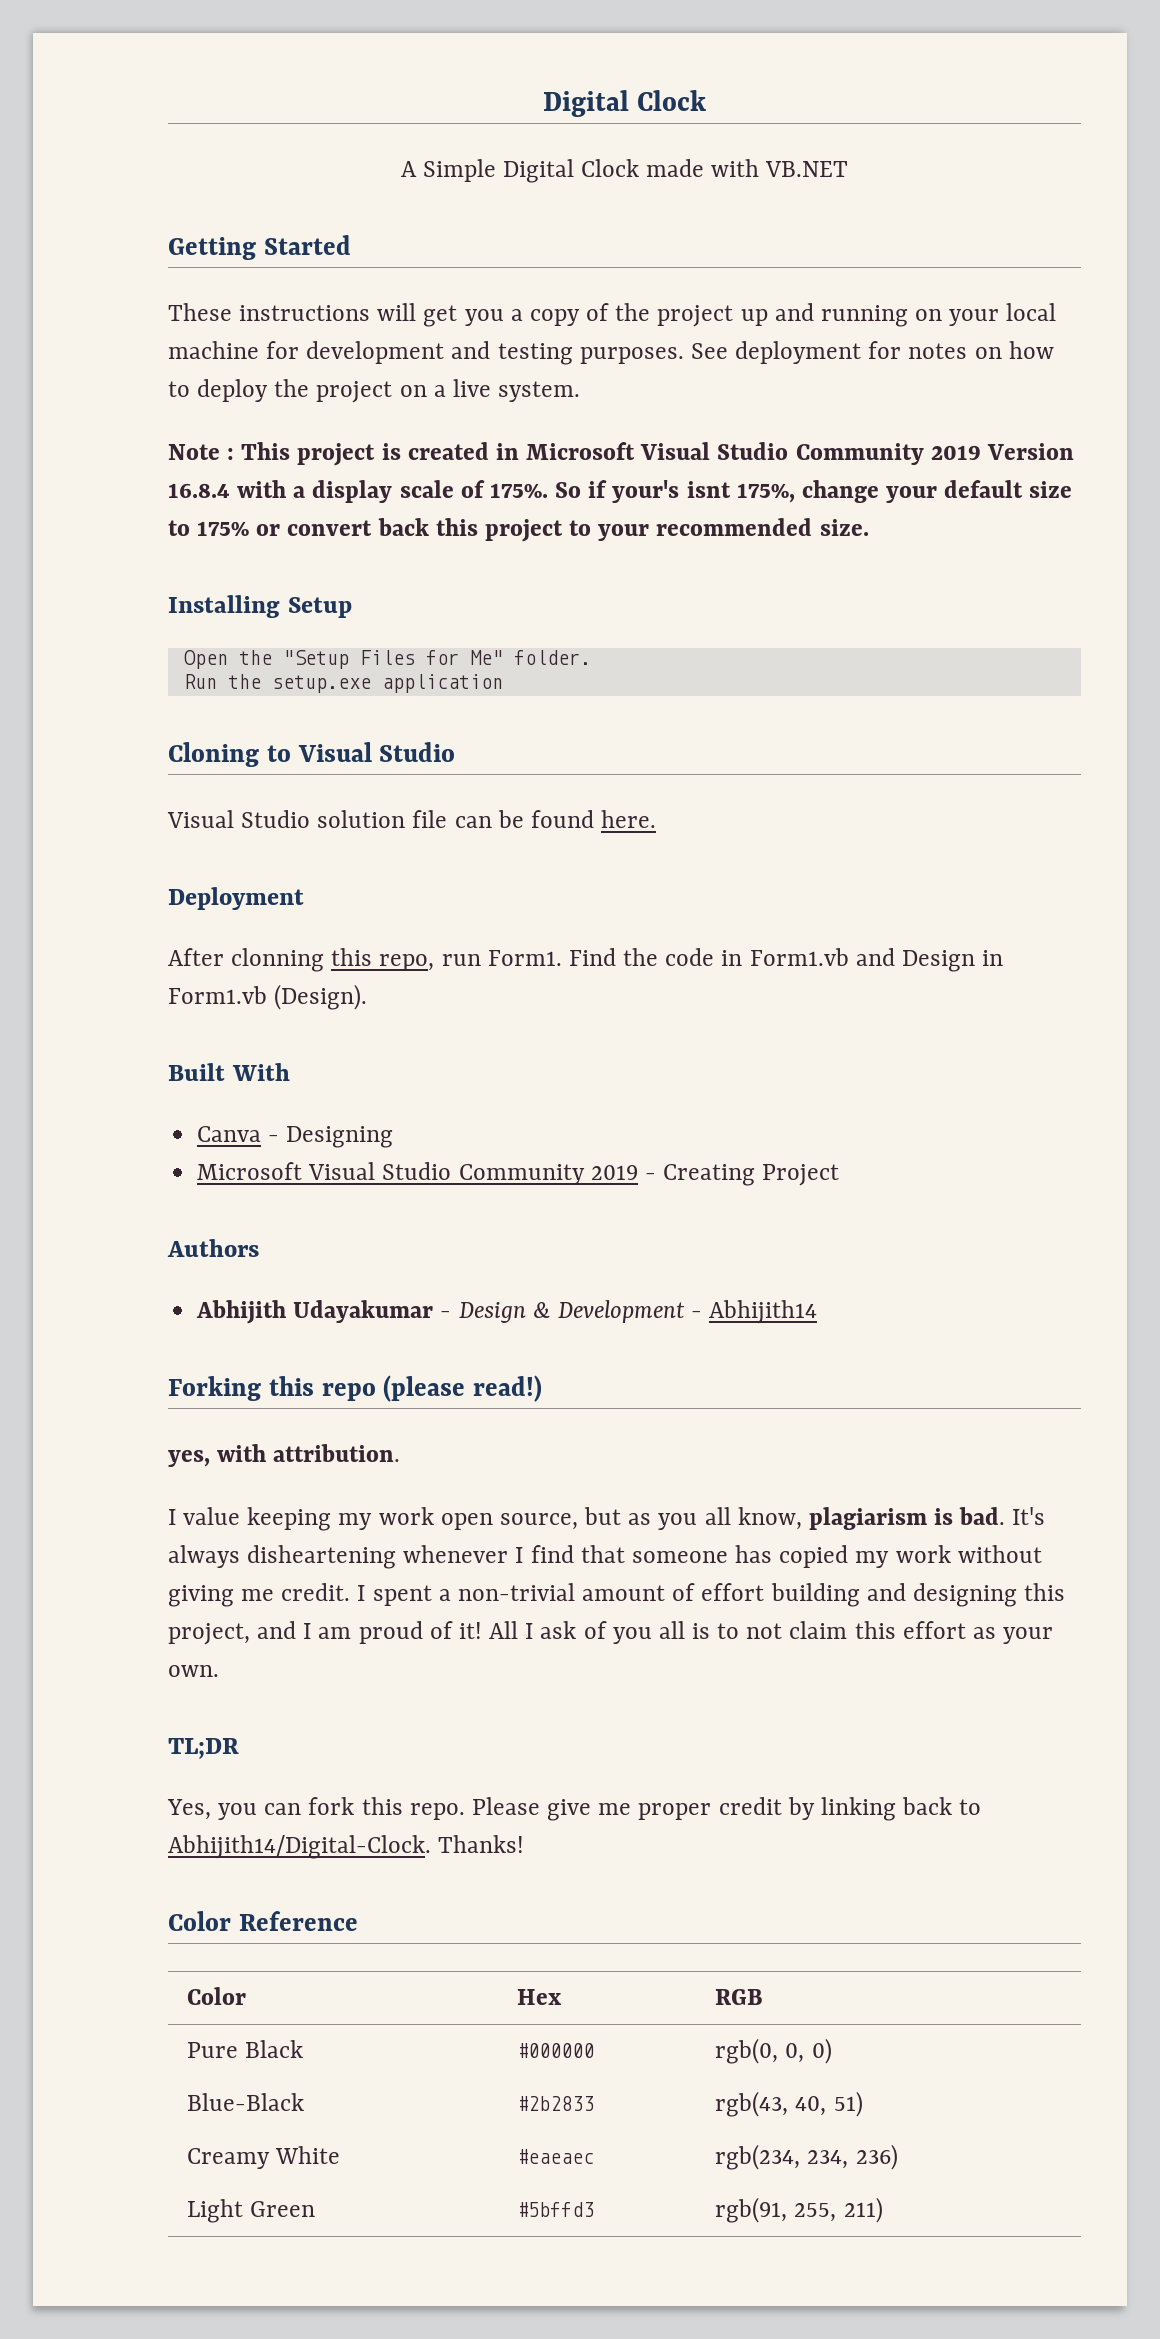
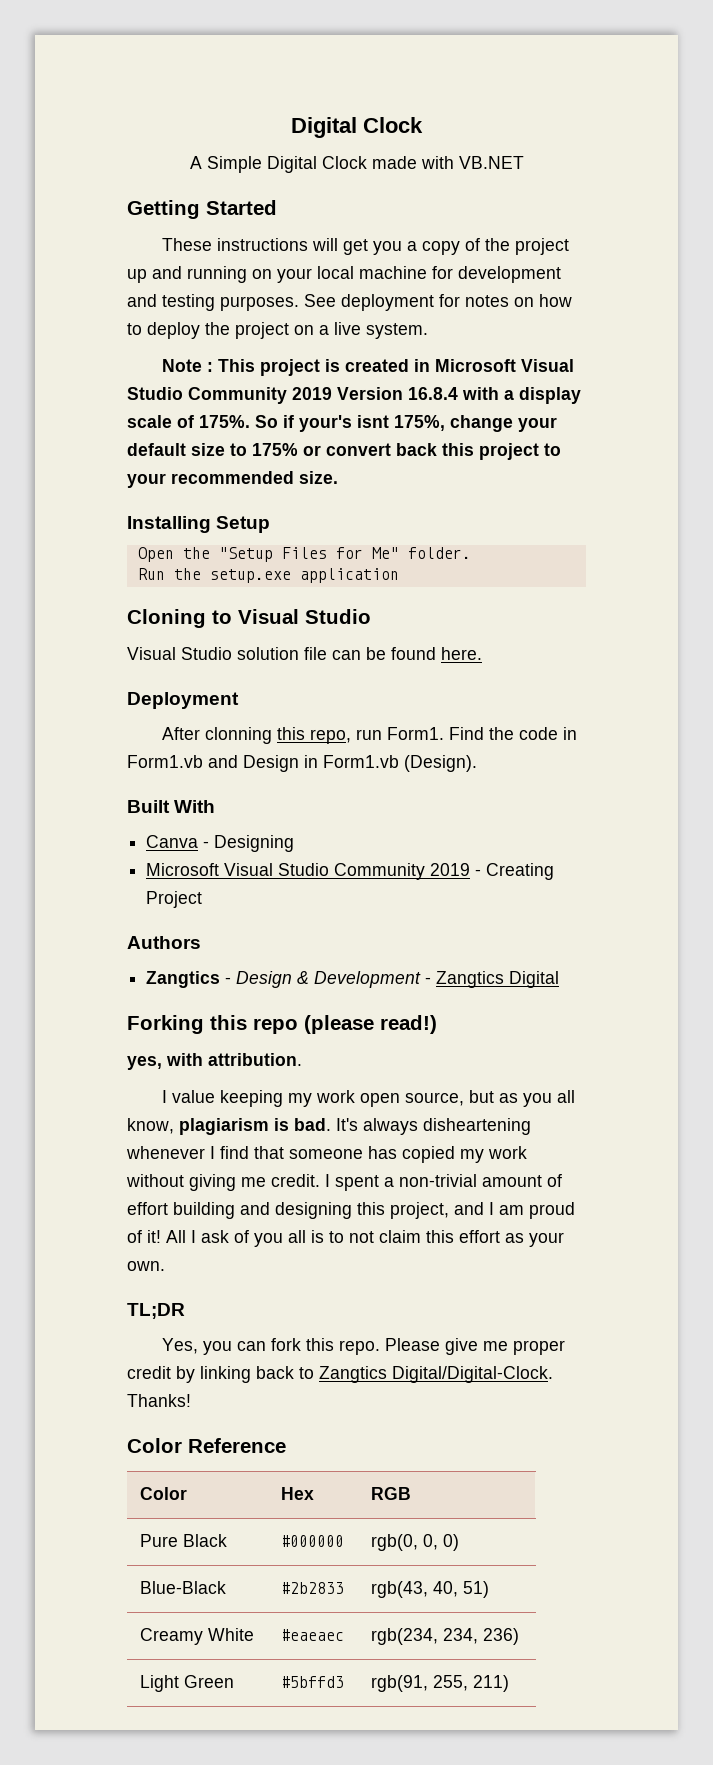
- Abhijith Udayakumar - Design & Development - Abhijith14
+ Zangtics - Design & Development - Zangtics Digital
- Please give me proper credit by linking back to Abhijith14/Digital-Clock.
+ Please give me proper credit by linking back to Zangtics Digital/Digital-Clock.

